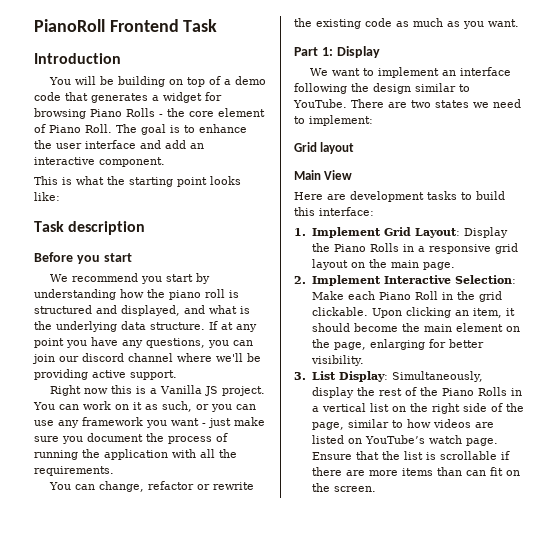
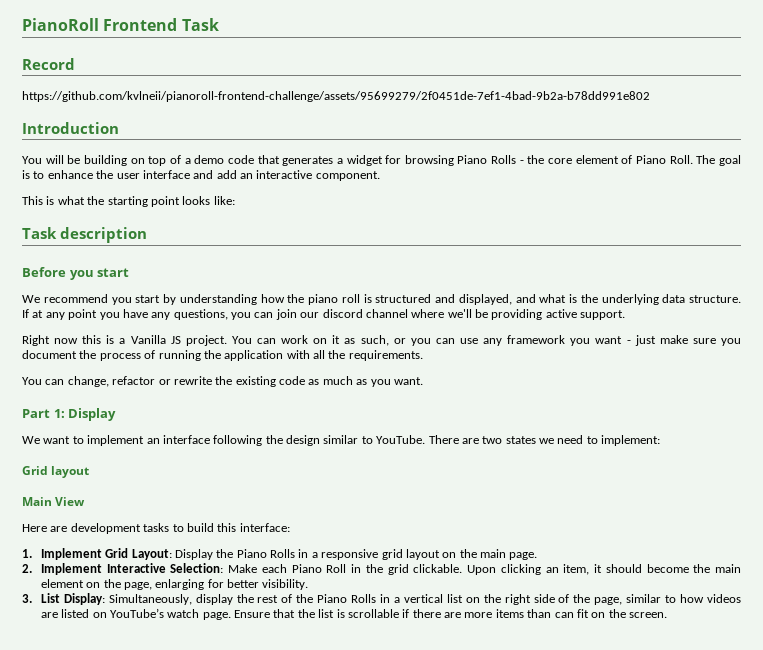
+ Record
+ https://github.com/kvlneii/pianoroll-frontend-challenge/assets/95699279/2f0451de-7ef1-4bad-9b2a-b78dd991e802

